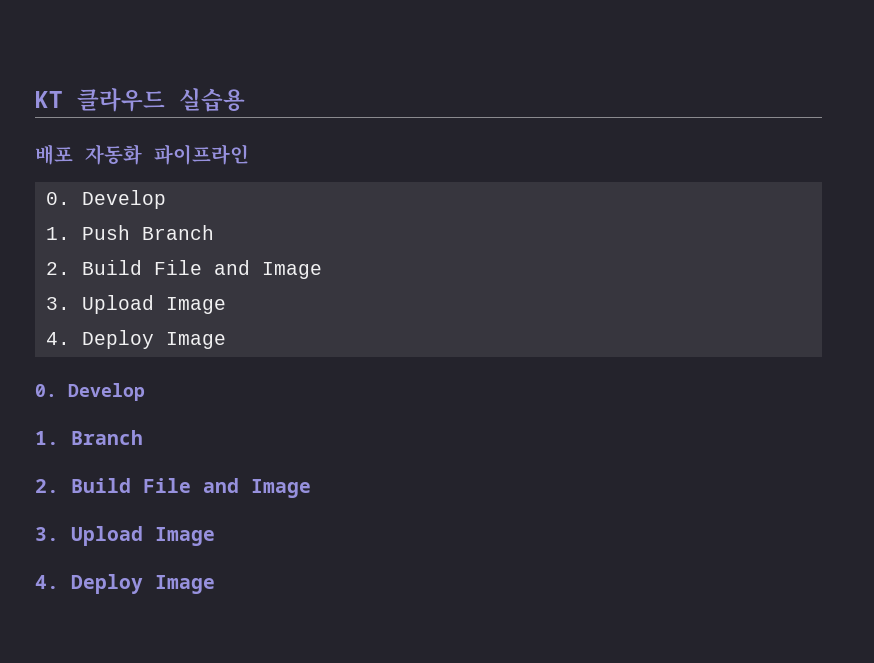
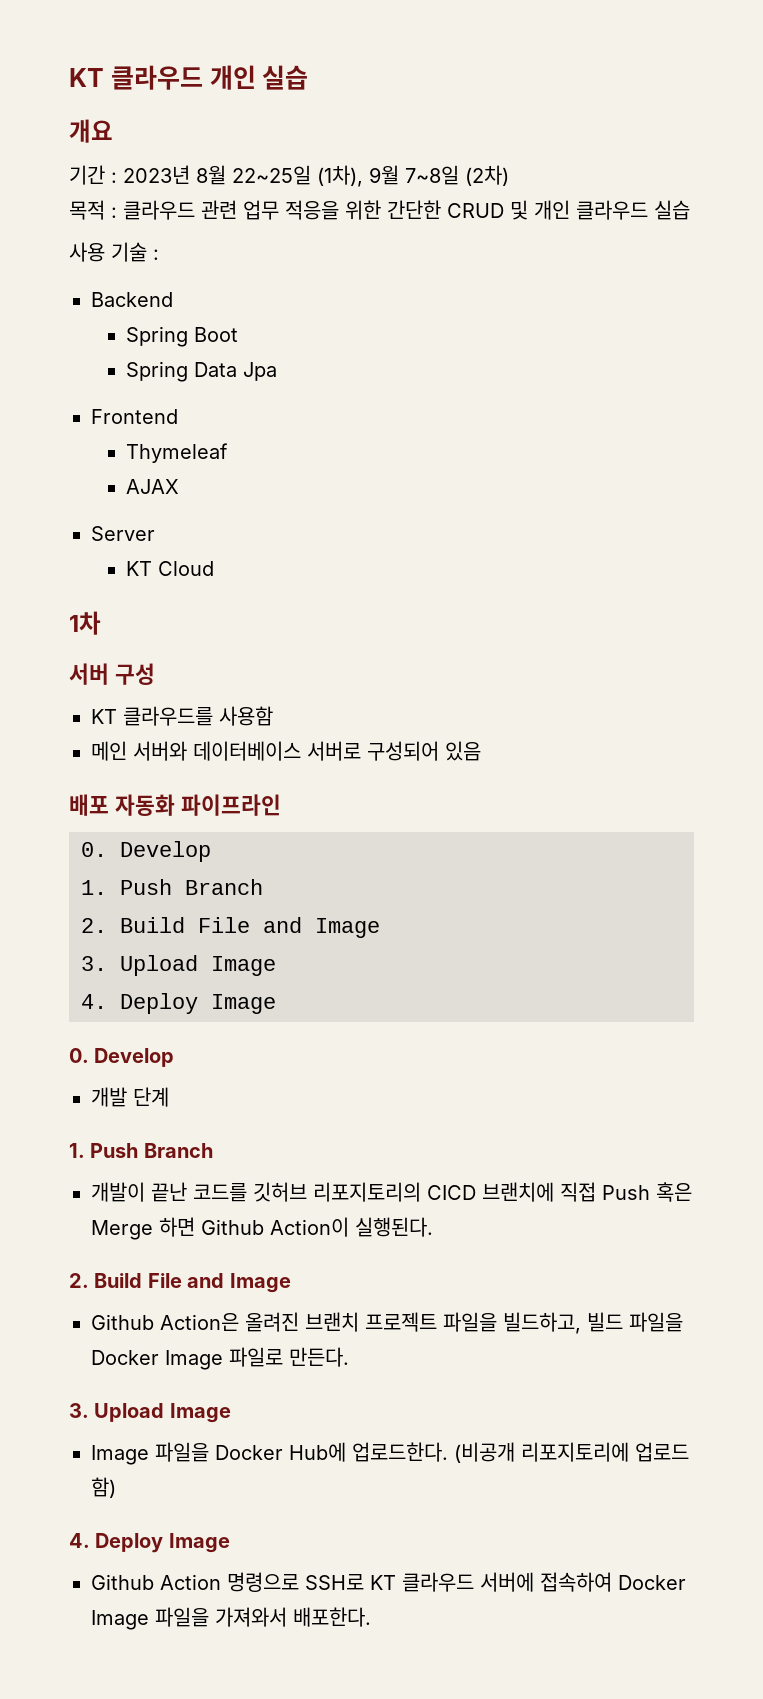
- KT 클라우드 실습용
+ KT 클라우드 개인 실습
+ 개요
+ 기간 : 2023년 8월 22~25일 (1차), 9월 7~8일 (2차)
+ 목적 : 클라우드 관련 업무 적응을 위한 간단한 CRUD 및 개인 클라우드 실습
+ 사용 기술 :
+ Backend
+ Spring Boot
+ Spring Data Jpa
+ Frontend
+ Thymeleaf
+ AJAX
+ Server
+ KT Cloud
+ 1차
+ 서버 구성
+ KT 클라우드를 사용함
+ 메인 서버와 데이터베이스 서버로 구성되어 있음
- 1. Branch
+ 개발 단계
+ 1. Push Branch
+ 개발이 끝난 코드를 깃허브 리포지토리의 CICD 브랜치에 직접 Push 혹은 Merge 하면 Github Action이 실행된다.
  2. Build File and Image
+ Github Action은 올려진 브랜치 프로젝트 파일을 빌드하고, 빌드 파일을 Docker Image 파일로 만든다.
  3. Upload Image
+ Image 파일을 Docker Hub에 업로드한다. (비공개 리포지토리에 업로드 함)
  4. Deploy Image
+ Github Action 명령으로 SSH로 KT 클라우드 서버에 접속하여 Docker Image 파일을 가져와서 배포한다.

